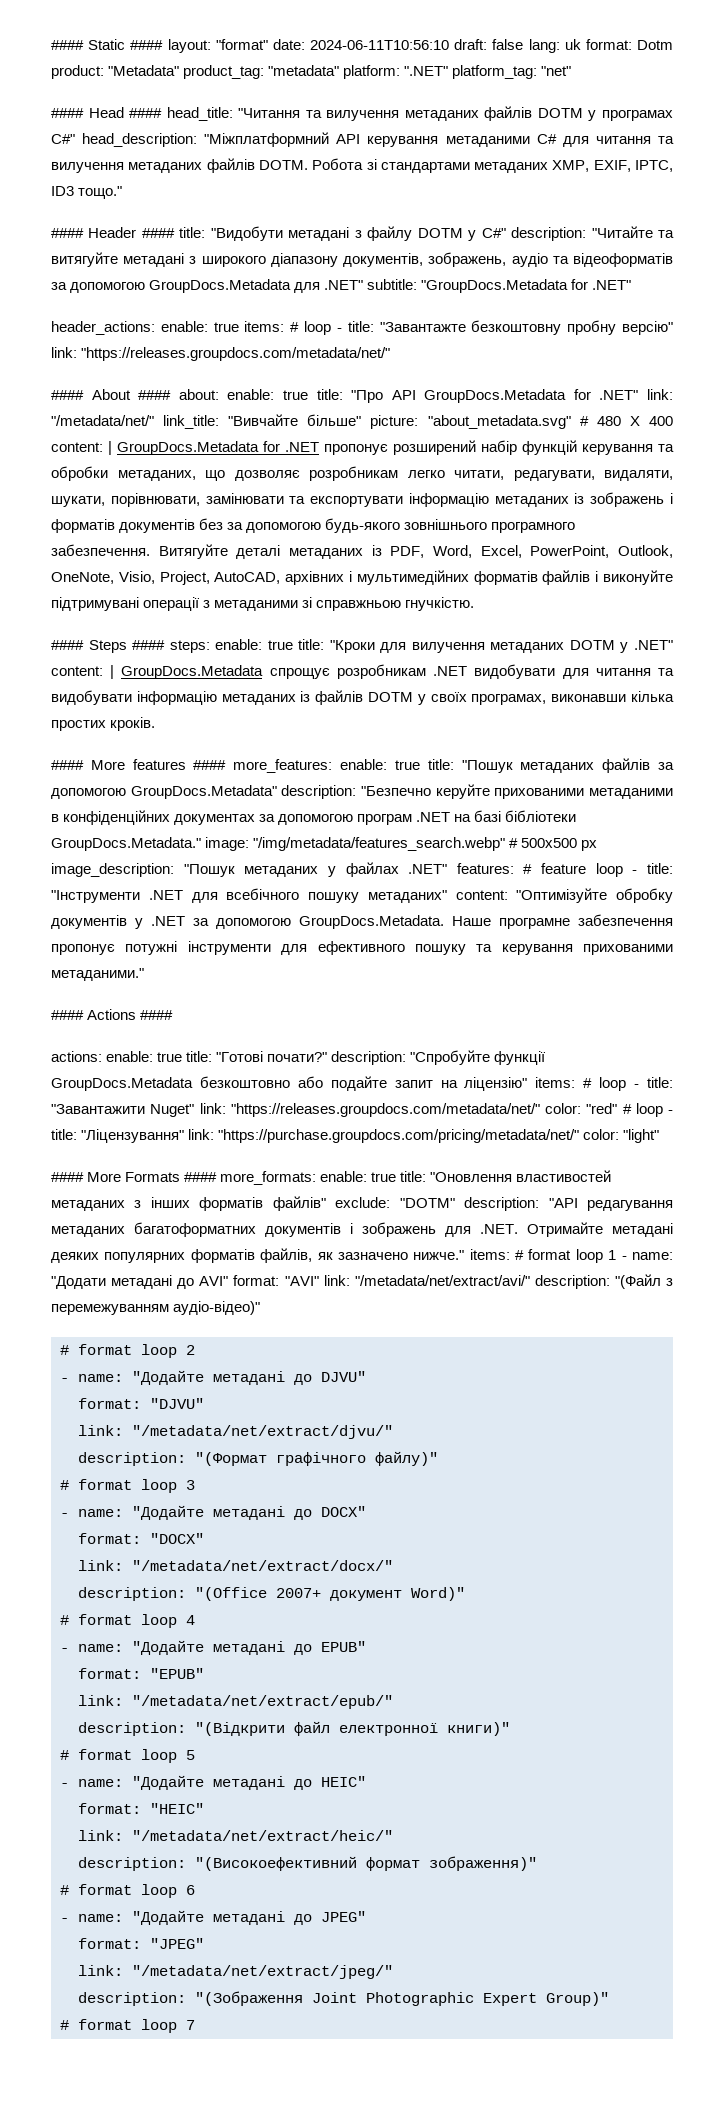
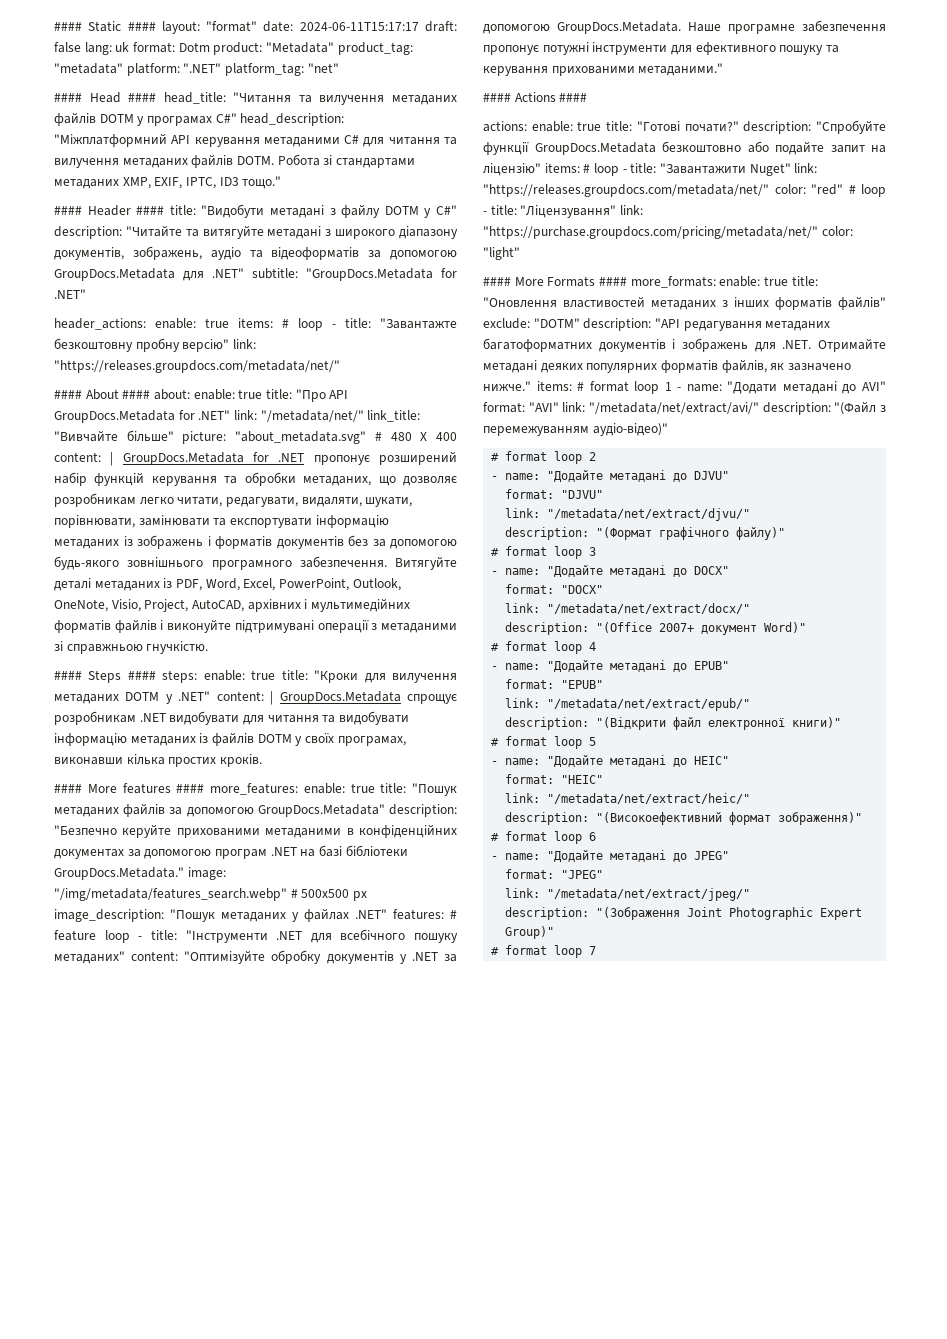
- #### Static #### layout: "format" date: 2024-06-11T10:56:10 draft: false lang: uk format: Dotm product: "Metadata" product_tag: "metadata" platform: ".NET" platform_tag: "net"
+ #### Static #### layout: "format" date: 2024-06-11T15:17:17 draft: false lang: uk format: Dotm product: "Metadata" product_tag: "metadata" platform: ".NET" platform_tag: "net"

